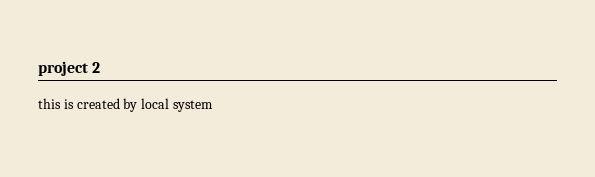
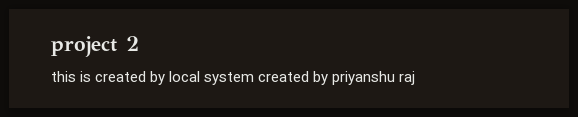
- this is created by local system
+ this is created by local system created by priyanshu raj

